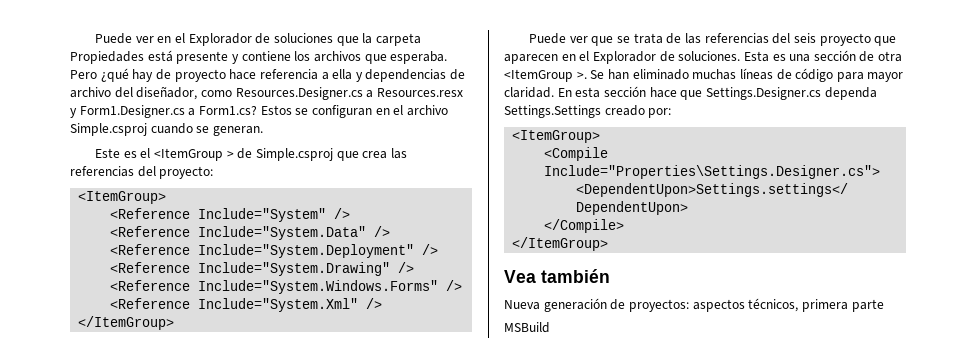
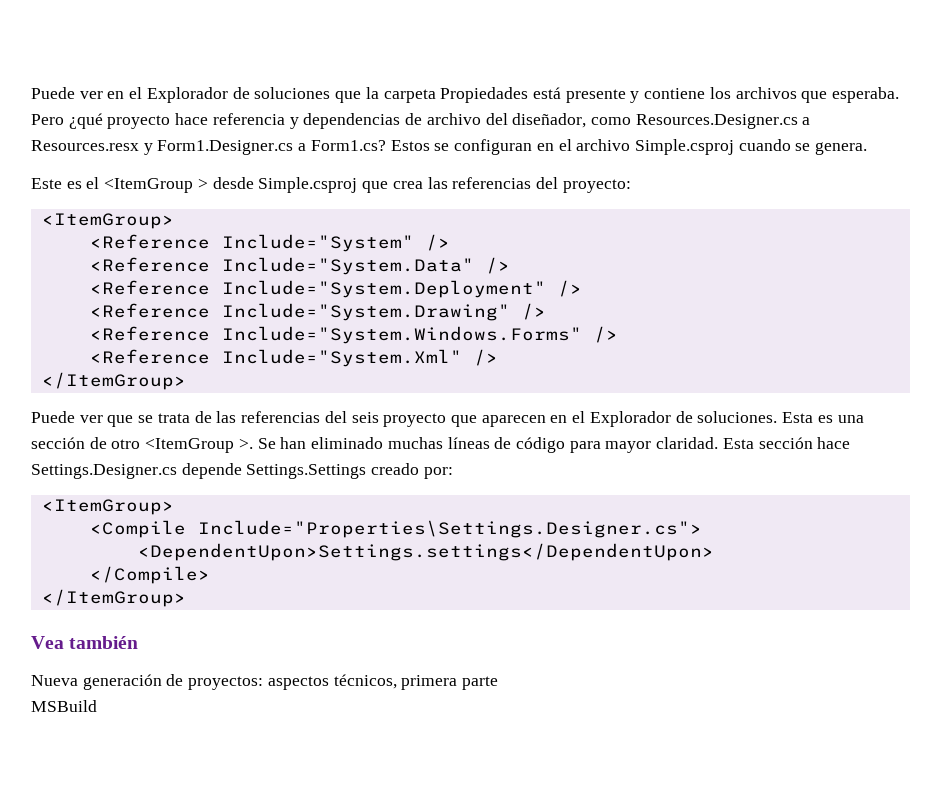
- Pero ¿qué hay de proyecto hace referencia a ella y dependencias de archivo del diseñador, como Resources.Designer.cs a Resources.resx y Form1.Designer.cs a Form1.cs?
+ Pero ¿qué proyecto hace referencia y dependencias de archivo del diseñador, como Resources.Designer.cs a Resources.resx y Form1.Designer.cs a Form1.cs?
- Estos se configuran en el archivo Simple.csproj cuando se generan.
+ Estos se configuran en el archivo Simple.csproj cuando se genera.
- Este es el <ItemGroup > de Simple.csproj que crea las referencias del proyecto:
+ Este es el <ItemGroup > desde Simple.csproj que crea las referencias del proyecto:
- Esta es una sección de otra <ItemGroup >.
+ Esta es una sección de otro <ItemGroup >.
- En esta sección hace que Settings.Designer.cs dependa Settings.Settings creado por:
+ Esta sección hace Settings.Designer.cs depende Settings.Settings creado por:

